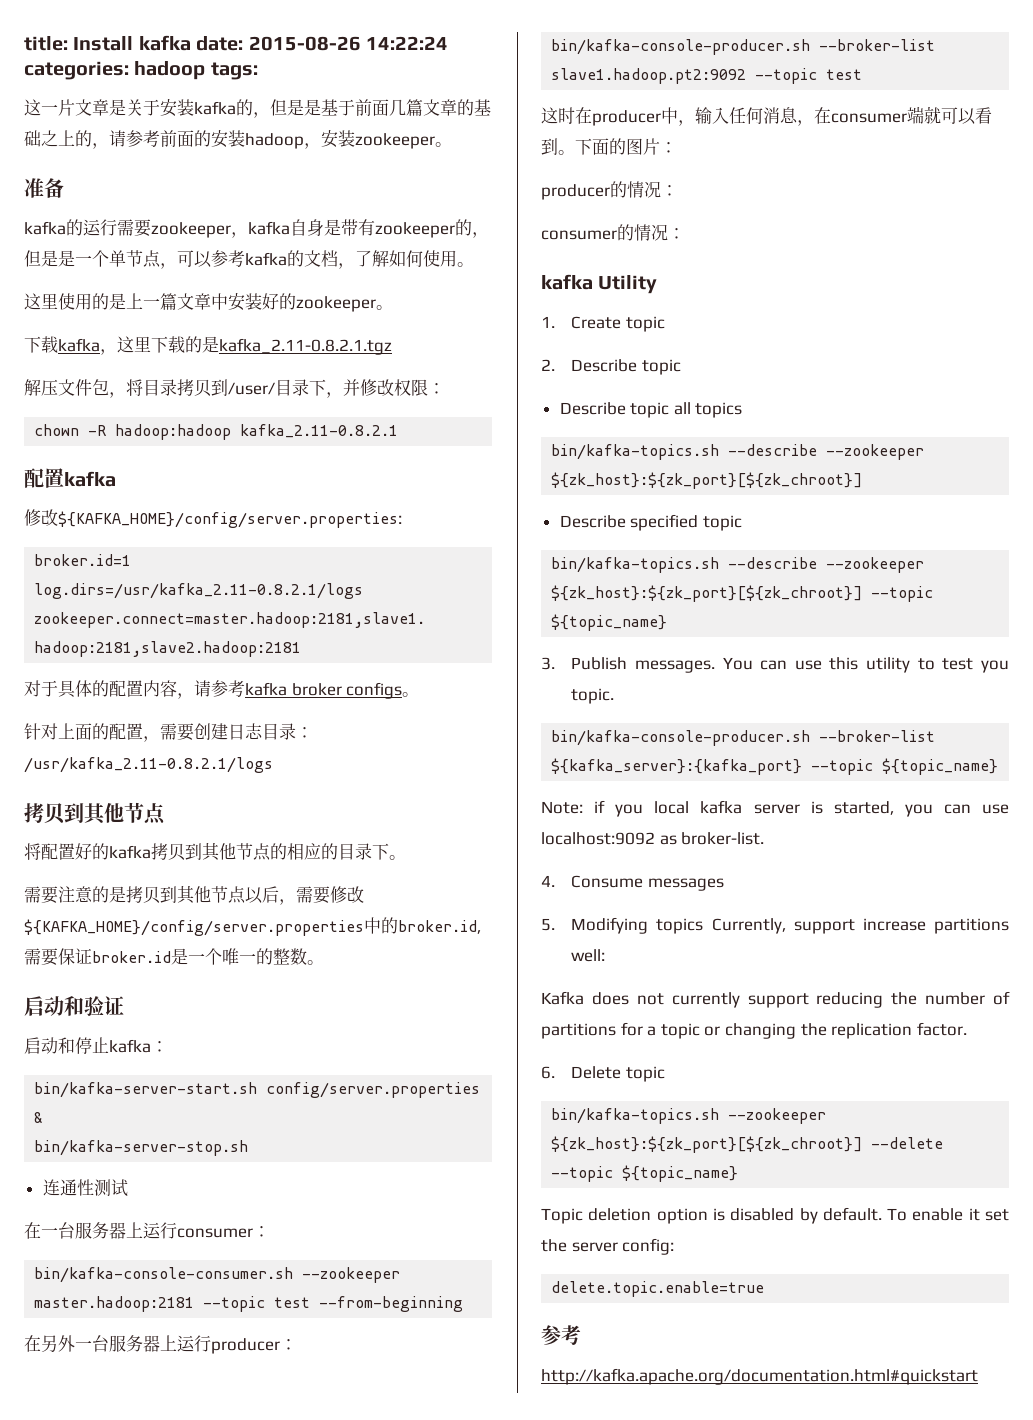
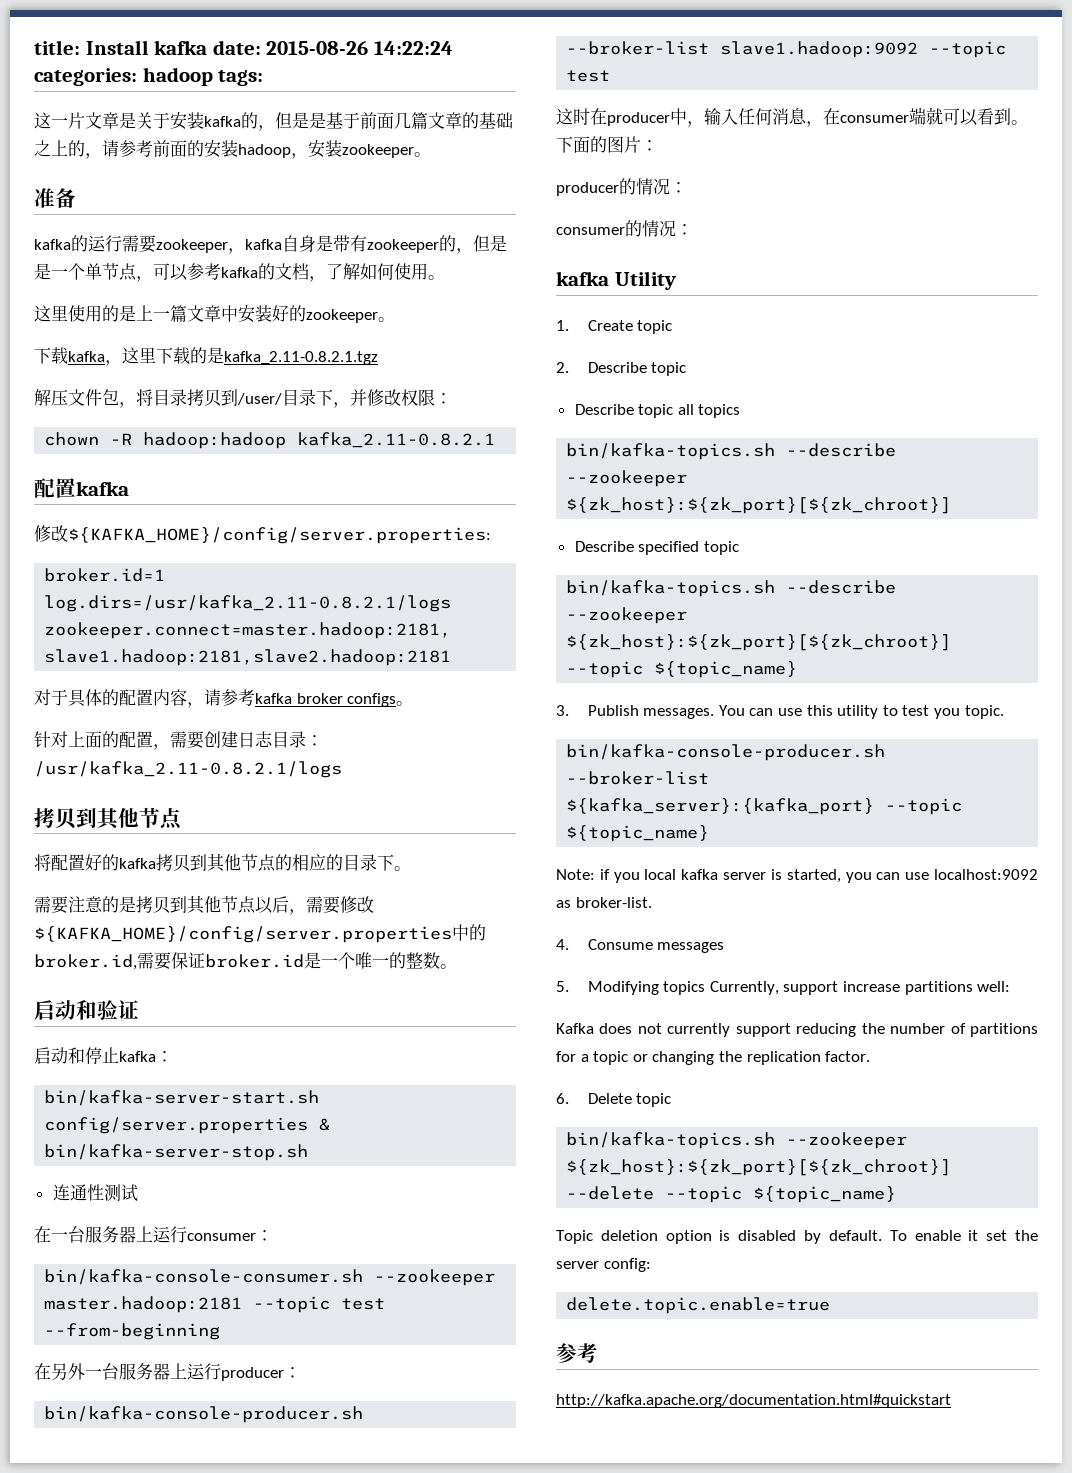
- bin/kafka-console-producer.sh --broker-list slave1.hadoop.pt2:9092 --topic test
+ bin/kafka-console-producer.sh --broker-list slave1.hadoop:9092 --topic test

